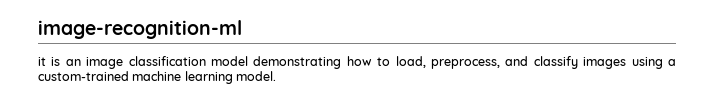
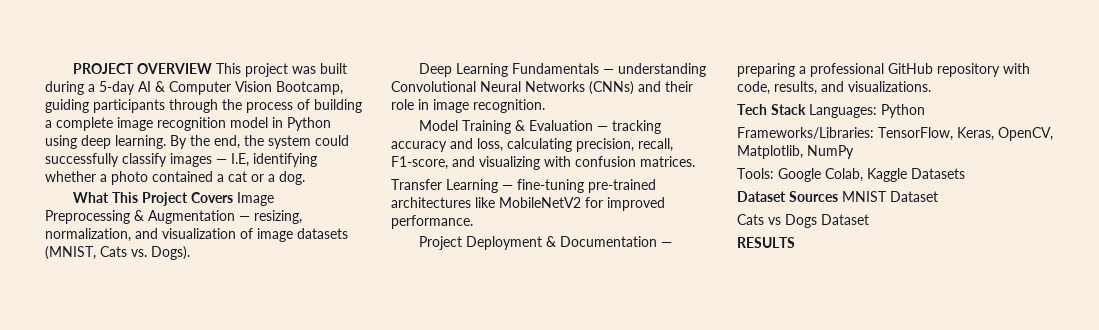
- image-recognition-ml
- it is an image classification model demonstrating how to load, preprocess, and classify images using a custom-trained machine learning model.
+ PROJECT OVERVIEW This project was built during a 5-day AI & Computer Vision Bootcamp, guiding participants through the process of building a complete image recognition model in Python using deep learning. By the end, the system could successfully classify images — I.E, identifying whether a photo contained a cat or a dog.
+ What This Project Covers Image Preprocessing & Augmentation — resizing, normalization, and visualization of image datasets (MNIST, Cats vs. Dogs).
+ Deep Learning Fundamentals — understanding Convolutional Neural Networks (CNNs) and their role in image recognition.
+ Model Training & Evaluation — tracking accuracy and loss, calculating precision, recall, F1-score, and visualizing with confusion matrices.
+ Transfer Learning — fine-tuning pre-trained architectures like MobileNetV2 for improved performance.
+ Project Deployment & Documentation — preparing a professional GitHub repository with code, results, and visualizations.
+ Tech Stack Languages: Python
+ Frameworks/Libraries: TensorFlow, Keras, OpenCV, Matplotlib, NumPy
+ Tools: Google Colab, Kaggle Datasets
+ Dataset Sources MNIST Dataset
+ Cats vs Dogs Dataset
+ RESULTS

